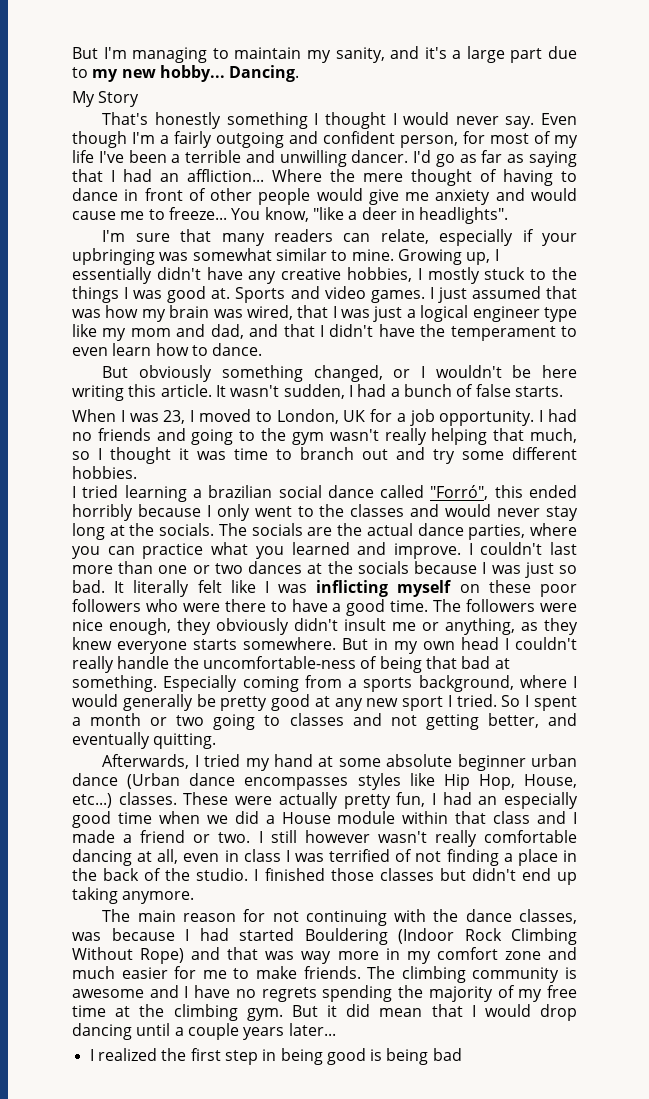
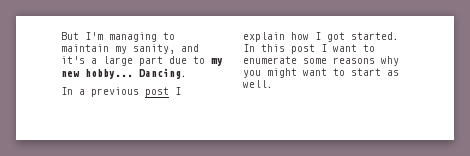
- My Story
- That's honestly something I thought I would never say. Even though I'm a fairly outgoing and confident person, for most of my life I've been a terrible and unwilling dancer. I'd go as far as saying that I had an affliction... Where the mere thought of having to dance in front of other people would give me anxiety and would cause me to freeze... You know, "like a deer in headlights".
- I'm sure that many readers can relate, especially if your upbringing was somewhat similar to mine. Growing up, I essentially didn't have any creative hobbies, I mostly stuck to the things I was good at. Sports and video games. I just assumed that was how my brain was wired, that I was just a logical engineer type like my mom and dad, and that I didn't have the temperament to even learn how to dance.
- But obviously something changed, or I wouldn't be here writing this article. It wasn't sudden, I had a bunch of false starts.
- When I was 23, I moved to London, UK for a job opportunity. I had no friends and going to the gym wasn't really helping that much, so I thought it was time to branch out and try some different hobbies.
- I tried learning a brazilian social dance called "Forró", this ended horribly because I only went to the classes and would never stay long at the socials. The socials are the actual dance parties, where you can practice what you learned and improve. I couldn't last more than one or two dances at the socials because I was just so bad. It literally felt like I was inflicting myself on these poor followers who were there to have a good time. The followers were nice enough, they obviously didn't insult me or anything, as they knew everyone starts somewhere. But in my own head I couldn't really handle the uncomfortable-ness of being that bad at something. Especially coming from a sports background, where I would generally be pretty good at any new sport I tried. So I spent a month or two going to classes and not getting better, and eventually quitting.
- Afterwards, I tried my hand at some absolute beginner urban dance (Urban dance encompasses styles like Hip Hop, House, etc...) classes. These were actually pretty fun, I had an especially good time when we did a House module within that class and I made a friend or two. I still however wasn't really comfortable dancing at all, even in class I was terrified of not finding a place in the back of the studio. I finished those classes but didn't end up taking anymore.
- The main reason for not continuing with the dance classes, was because I had started Bouldering (Indoor Rock Climbing Without Rope) and that was way more in my comfort zone and much easier for me to make friends. The climbing community is awesome and I have no regrets spending the majority of my free time at the climbing gym. But it did mean that I would drop dancing until a couple years later...
- I realized the first step in being good is being bad
+ In a previous post I explain how I got started. In this post I want to enumerate some reasons why you might want to start as well.

